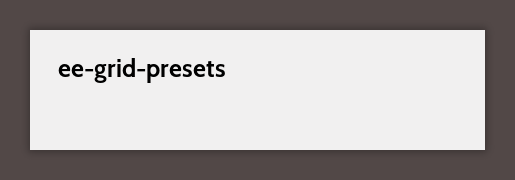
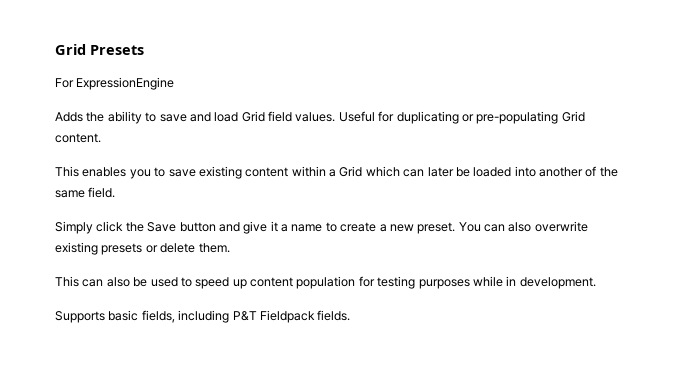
- ee-grid-presets
+ Grid Presets
+ For ExpressionEngine
+ Adds the ability to save and load Grid field values. Useful for duplicating or pre-populating Grid content.
+ This enables you to save existing content within a Grid which can later be loaded into another of the same field.
+ Simply click the Save button and give it a name to create a new preset. You can also overwrite existing presets or delete them.
+ This can also be used to speed up content population for testing purposes while in development.
+ Supports basic fields, including P&T Fieldpack fields.

